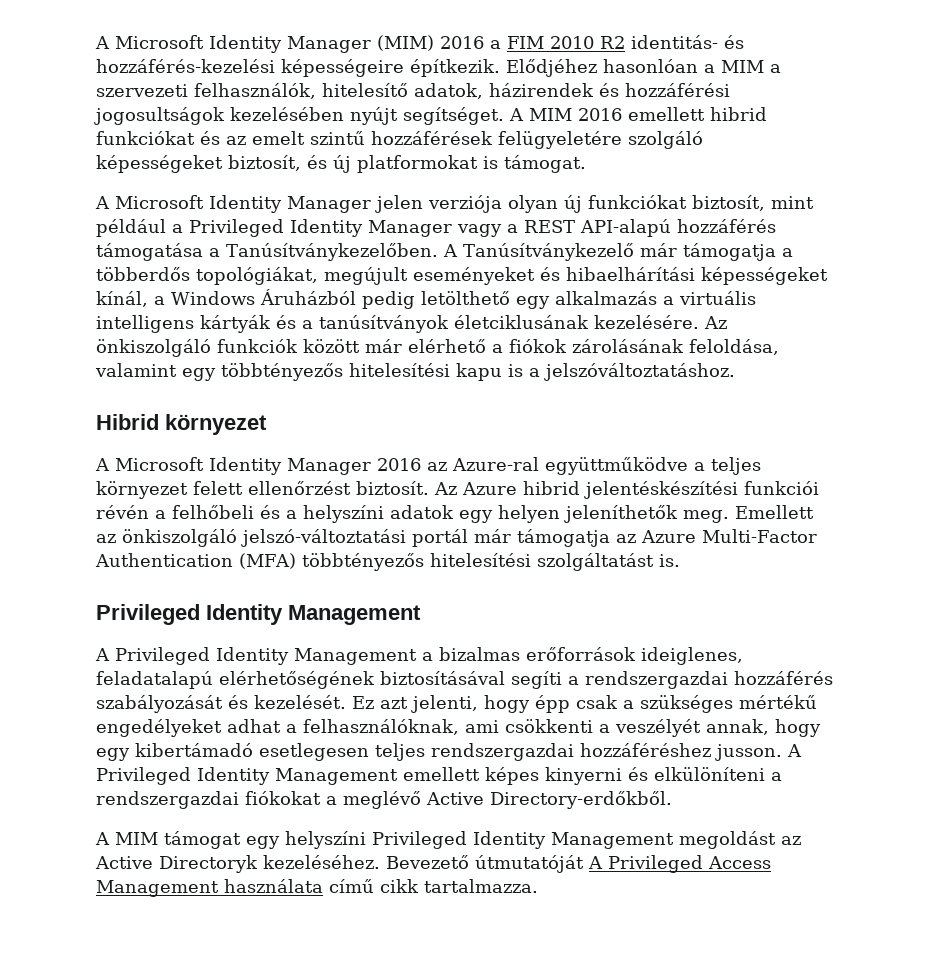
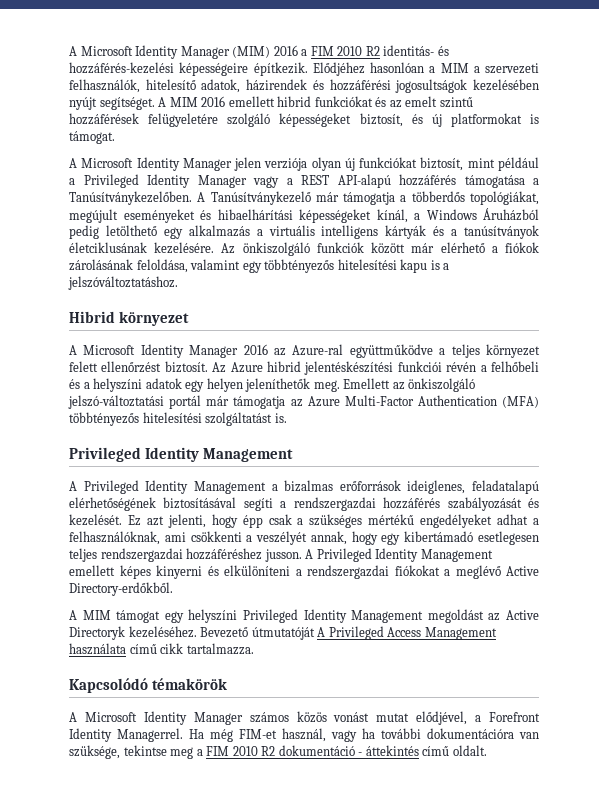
+ Kapcsolódó témakörök
+ A Microsoft Identity Manager számos közös vonást mutat elődjével, a Forefront Identity Managerrel. Ha még FIM-et használ, vagy ha további dokumentációra van szüksége, tekintse meg a FIM 2010 R2 dokumentáció - áttekintés című oldalt.

